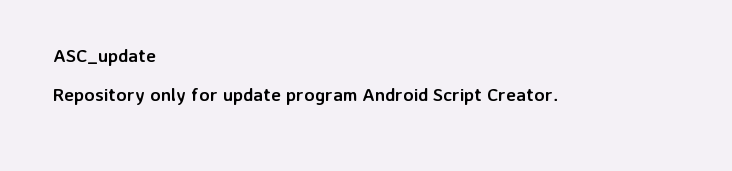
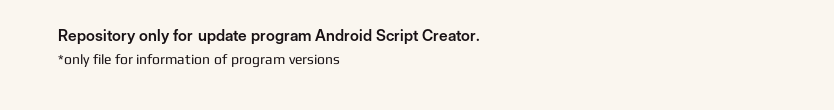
- ASC_update
+ *only file for information of program versions

